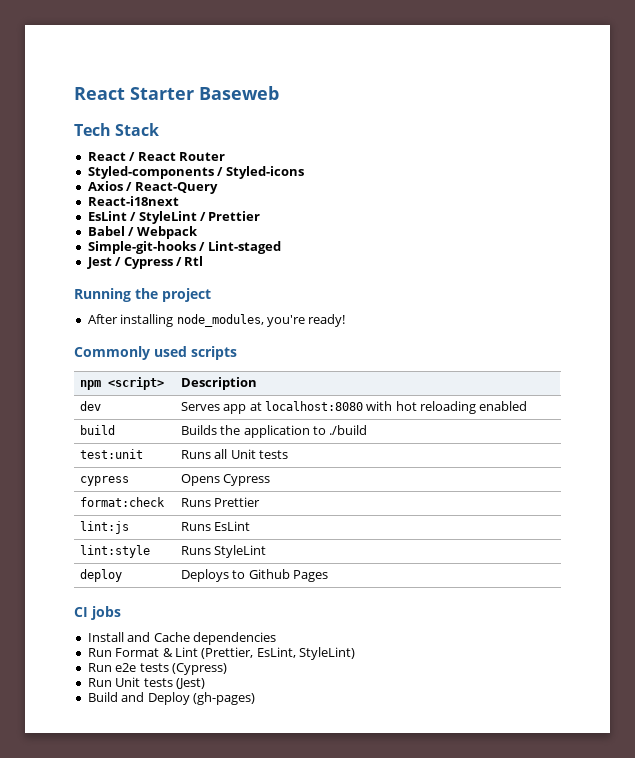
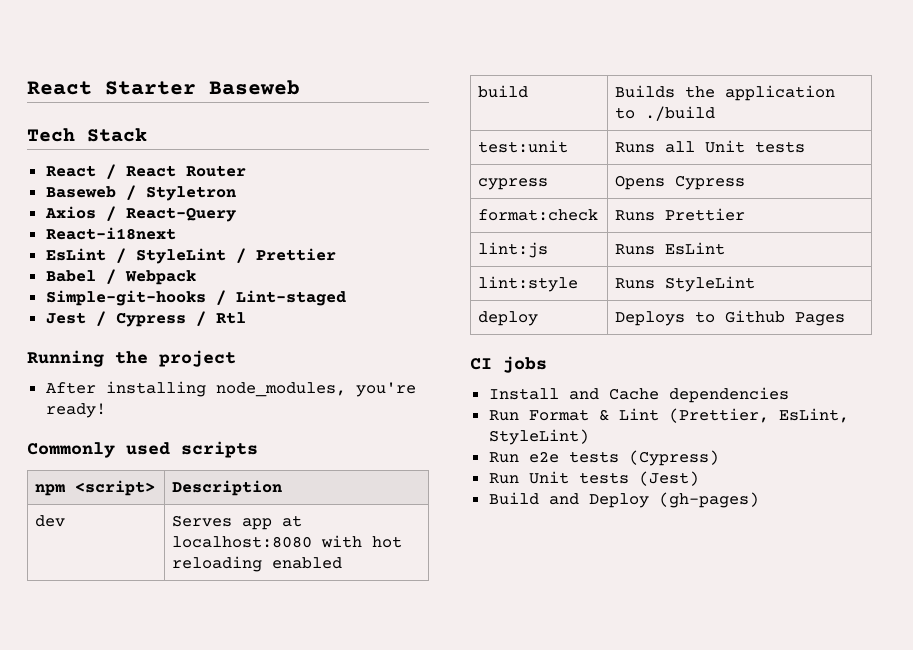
- Styled-components / Styled-icons
+ Baseweb / Styletron

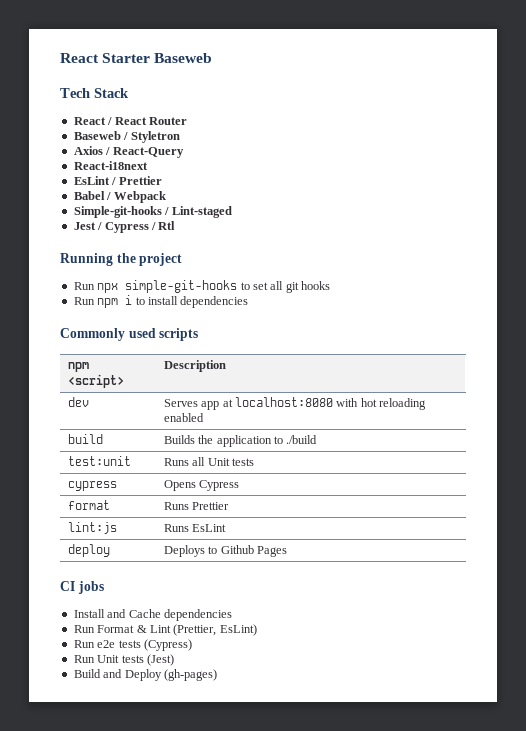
- EsLint / StyleLint / Prettier
+ EsLint / Prettier
- After installing node_modules, you're ready!
+ Run npx simple-git-hooks to set all git hooks
+ Run npm i to install dependencies
- format:check | Runs Prettier
+ format | Runs Prettier
- lint:style | Runs StyleLint
- Run Format & Lint (Prettier, EsLint, StyleLint)
+ Run Format & Lint (Prettier, EsLint)

